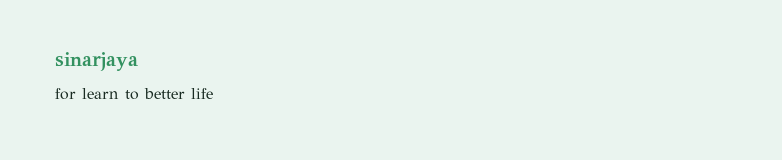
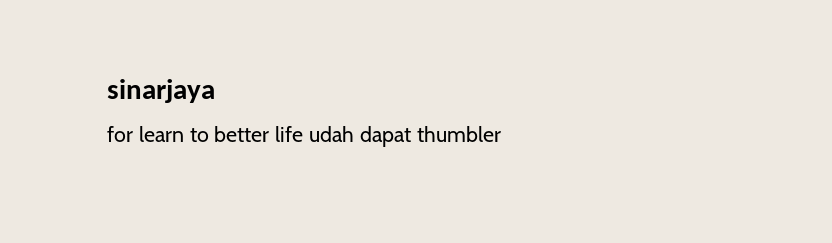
- for learn to better life
+ for learn to better life udah dapat thumbler

